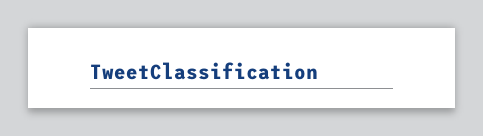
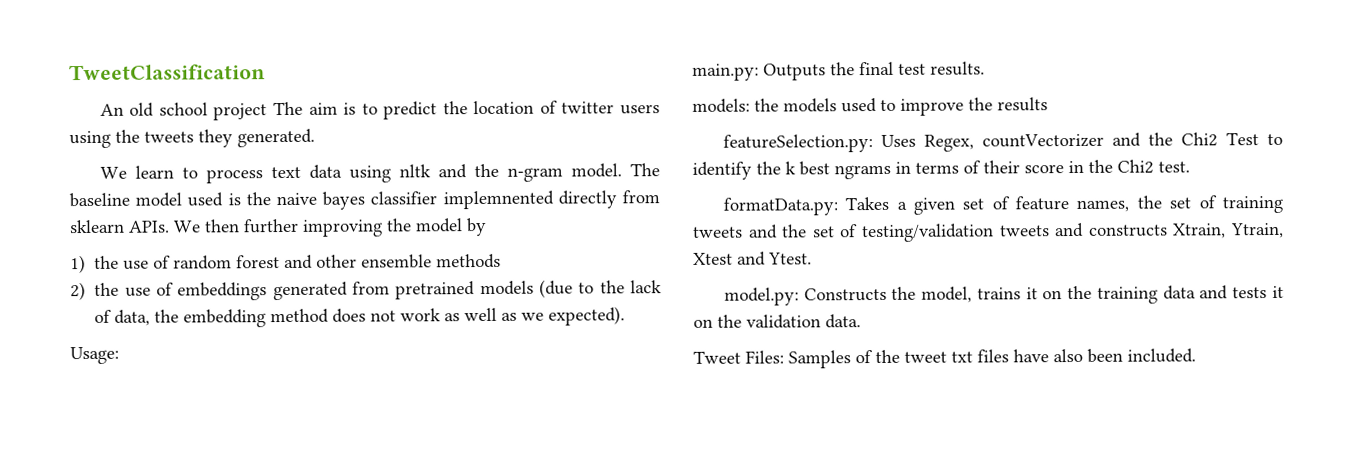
+ An old school project The aim is to predict the location of twitter users using the tweets they generated.
+ We learn to process text data using nltk and the n-gram model. The baseline model used is the naive bayes classifier implemnented directly from sklearn APIs. We then further improving the model by
+ 1) the use of random forest and other ensemble methods
+ 2) the use of embeddings generated from pretrained models (due to the lack of data, the embedding method does not work as well as we expected).
+ Usage:
+ main.py: Outputs the final test results.
+ models: the models used to improve the results
+ featureSelection.py: Uses Regex, countVectorizer and the Chi2 Test to identify the k best ngrams in terms of their score in the Chi2 test.
+ formatData.py: Takes a given set of feature names, the set of training tweets and the set of testing/validation tweets and constructs Xtrain, Ytrain, Xtest and Ytest.
+ model.py: Constructs the model, trains it on the training data and tests it on the validation data.
+ Tweet Files: Samples of the tweet txt files have also been included.

